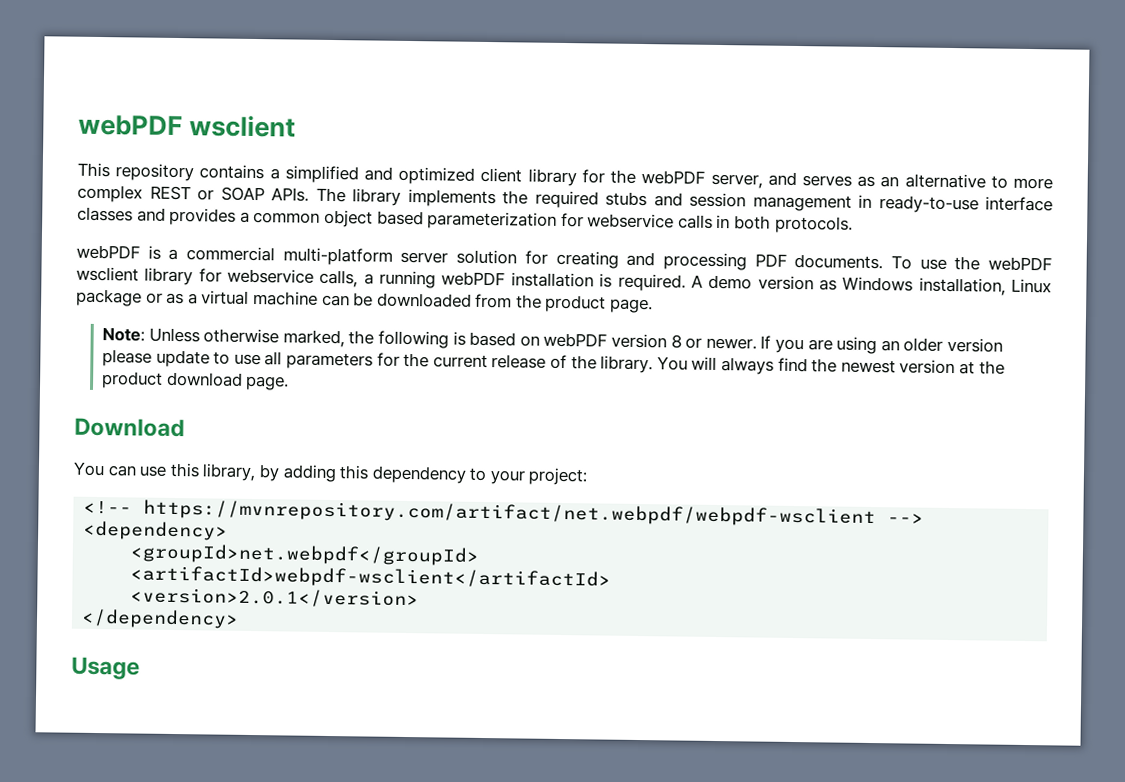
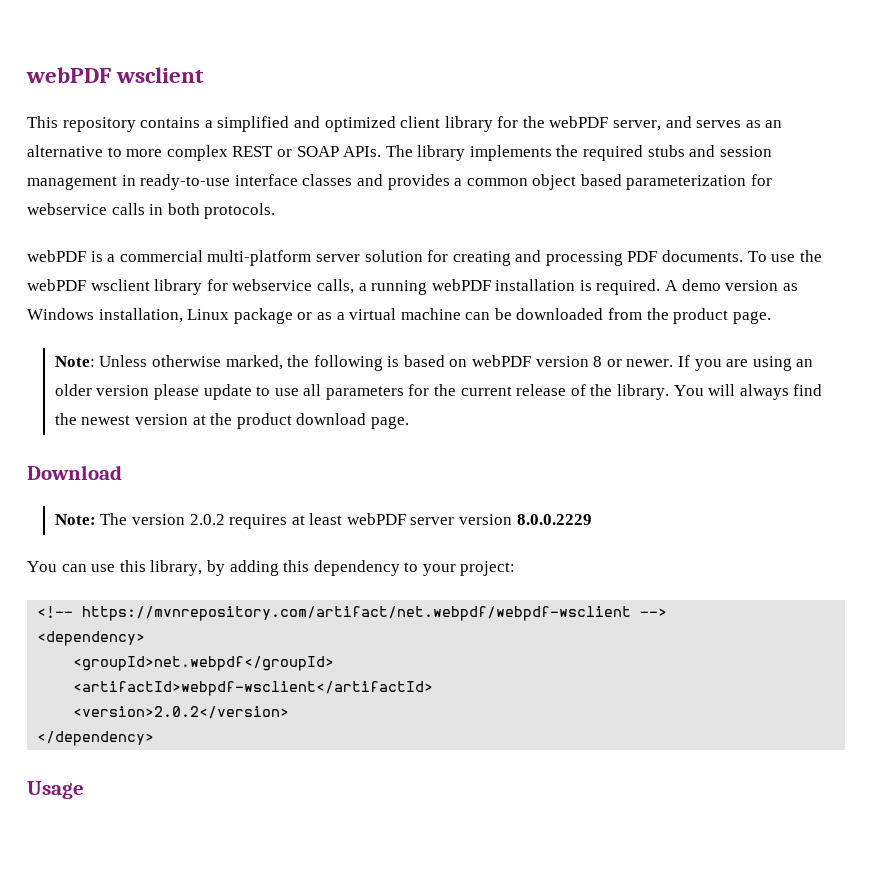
+ Note: The version 2.0.2 requires at least webPDF server version 8.0.0.2229
- <version>2.0.1</version>
+ <version>2.0.2</version>

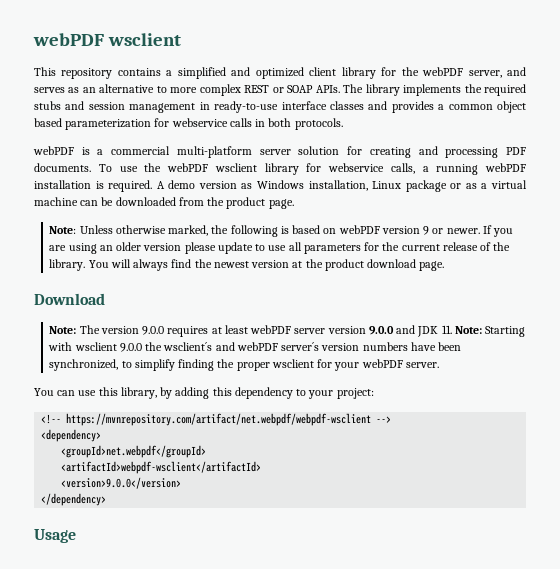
- Note: Unless otherwise marked, the following is based on webPDF version 8 or newer.
+ Note: Unless otherwise marked, the following is based on webPDF version 9 or newer.
- Note: The version 2.0.2 requires at least webPDF server version 8.0.0.2229
+ Note: The version 9.0.0 requires at least webPDF server version 9.0.0 and JDK 11. Note: Starting with wsclient 9.0.0 the wsclient´s and webPDF server´s version numbers have been synchronized, to simplify finding the proper wsclient for your webPDF server.
- <version>2.0.2</version>
+ <version>9.0.0</version>

